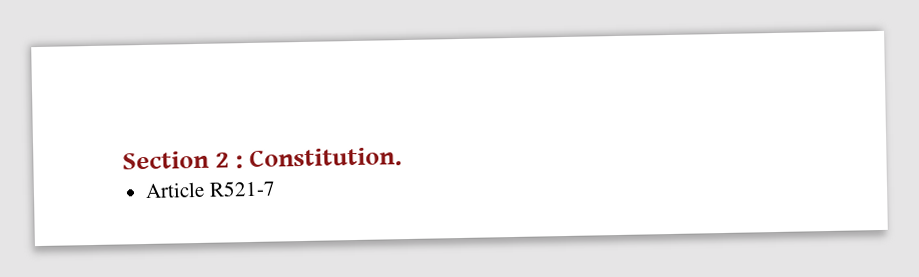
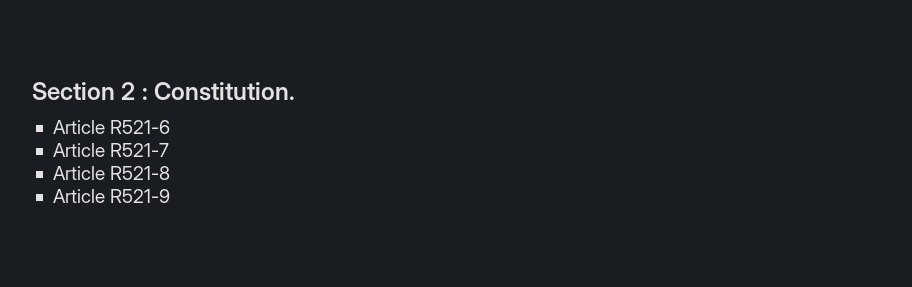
+ Article R521-6
+ Article R521-8
+ Article R521-9

